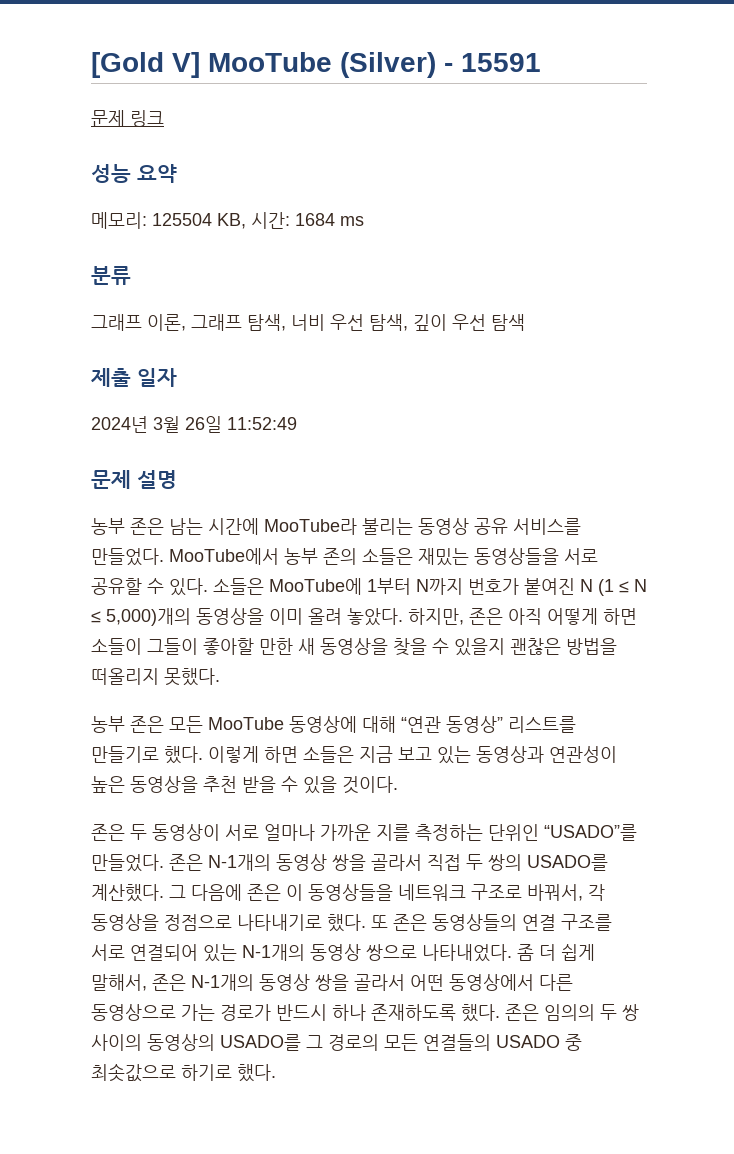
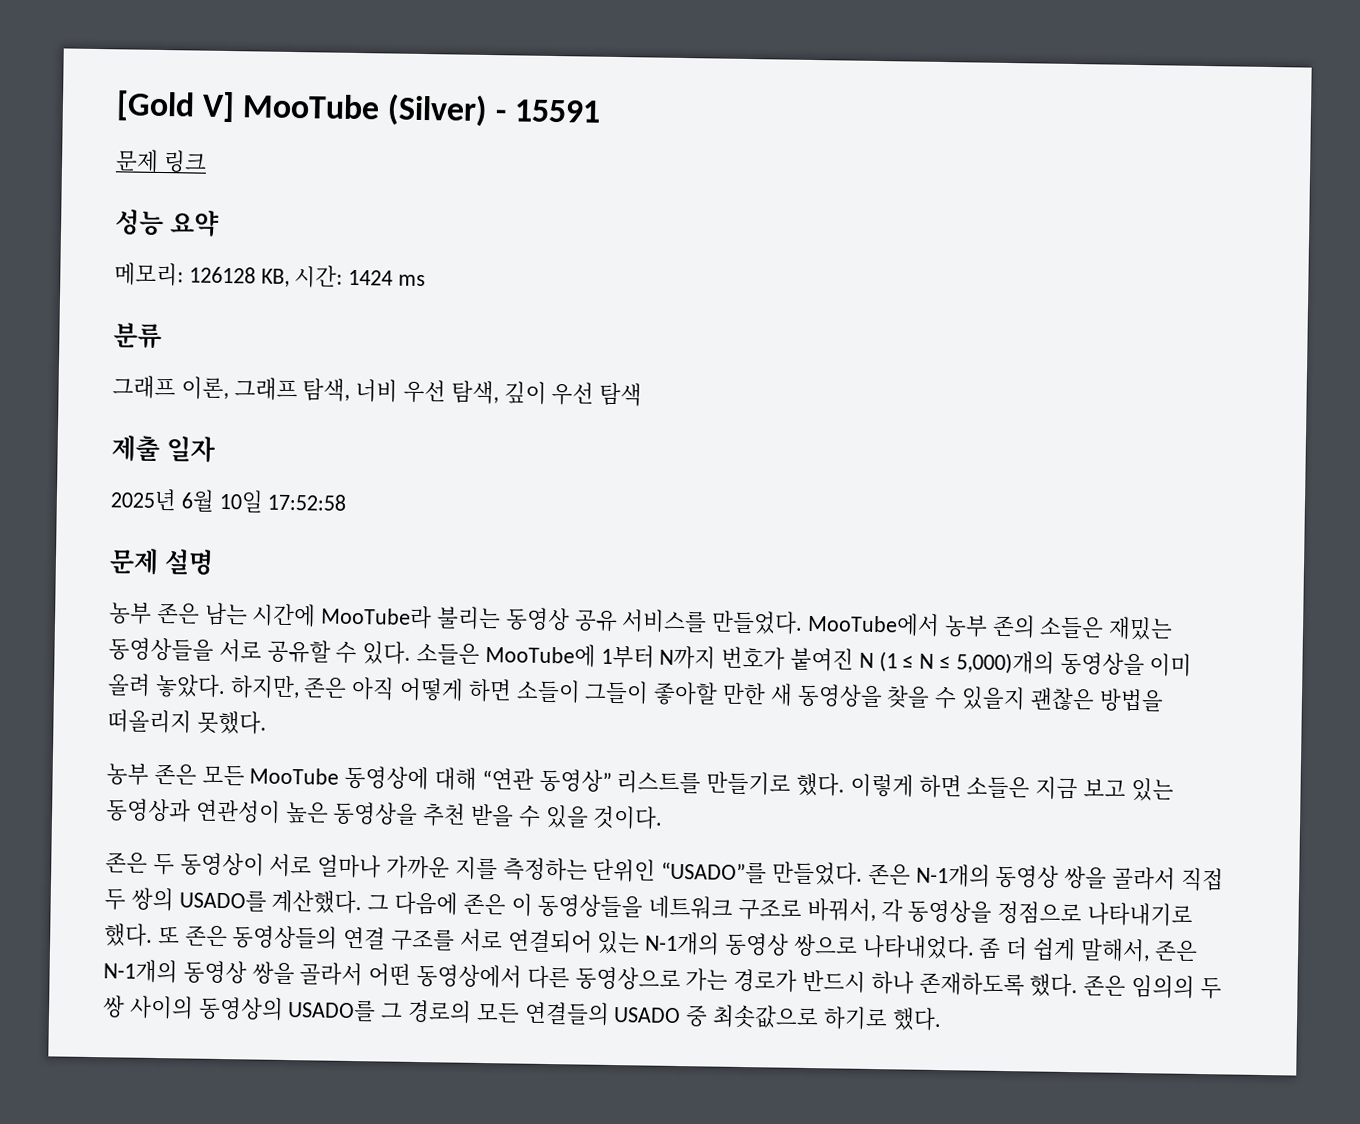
- 메모리: 125504 KB, 시간: 1684 ms
+ 메모리: 126128 KB, 시간: 1424 ms
- 2024년 3월 26일 11:52:49
+ 2025년 6월 10일 17:52:58

